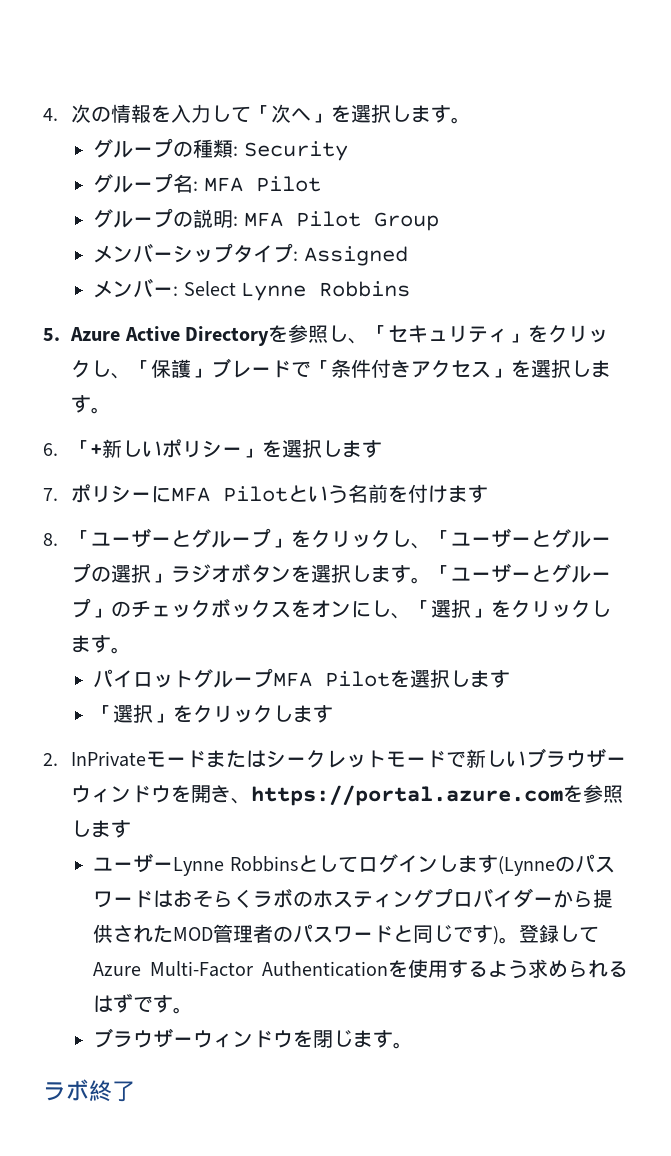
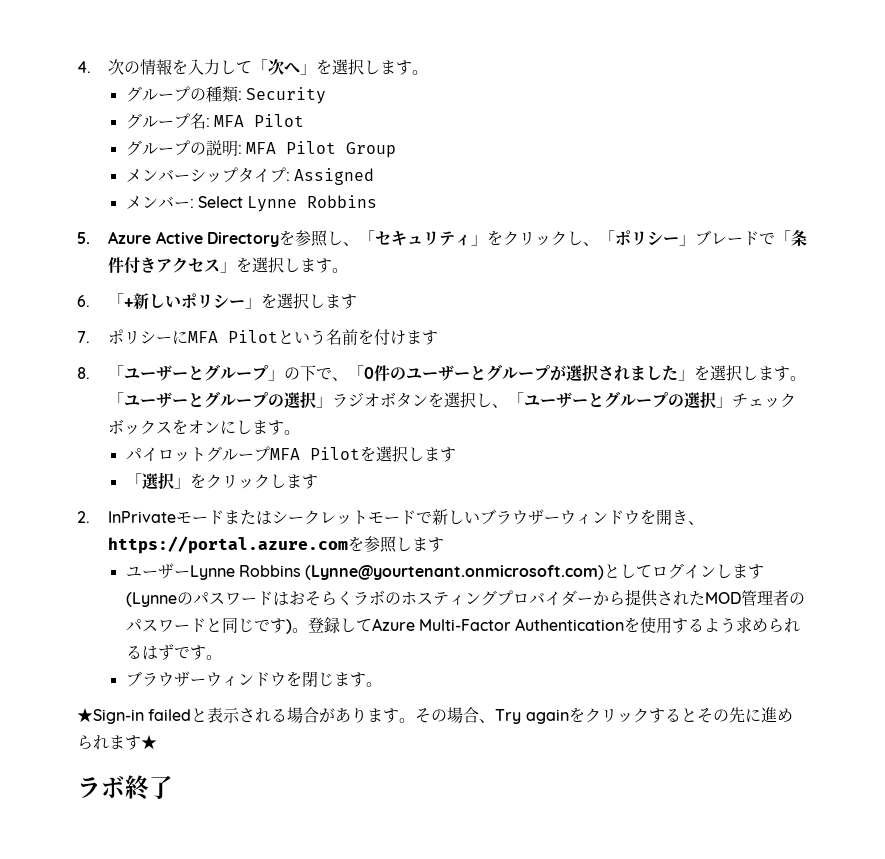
- 5. Azure Active Directoryを参照し、「セキュリティ」をクリックし、「保護」ブレードで「条件付きアクセス」を選択します。
+ 5. Azure Active Directoryを参照し、「セキュリティ」をクリックし、「ポリシー」ブレードで「条件付きアクセス」を選択します。
- 8.「ユーザーとグループ」をクリックし、「ユーザーとグループの選択」ラジオボタンを選択します。「ユーザーとグループ」のチェックボックスをオンにし、「選択」をクリックします。
+ 8.「ユーザーとグループ」の下で、「0件のユーザーとグループが選択されました」を選択します。「ユーザーとグループの選択」ラジオボタンを選択し、「ユーザーとグループの選択」チェックボックスをオンにします。
- ユーザーLynne Robbinsとしてログインします(Lynneのパスワードはおそらくラボのホスティングプロバイダーから提供されたMOD管理者のパスワードと同じです)。
+ ユーザーLynne Robbins (Lynne@yourtenant.onmicrosoft.com)としてログインします(Lynneのパスワードはおそらくラボのホスティングプロバイダーから提供されたMOD管理者のパスワードと同じです)。
+ ★Sign-in failedと表示される場合があります。その場合、Try againをクリックするとその先に進められます★

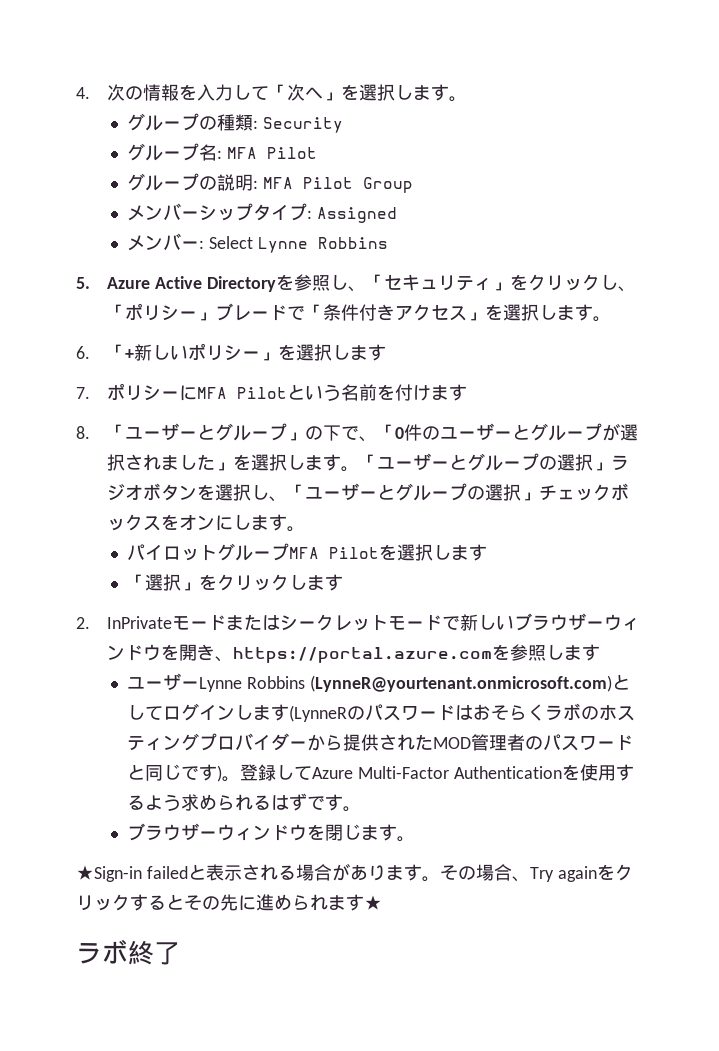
- ユーザーLynne Robbins (Lynne@yourtenant.onmicrosoft.com)としてログインします(Lynneのパスワードはおそらくラボのホスティングプロバイダーから提供されたMOD管理者のパスワードと同じです)。
+ ユーザーLynne Robbins (LynneR@yourtenant.onmicrosoft.com)としてログインします(LynneRのパスワードはおそらくラボのホスティングプロバイダーから提供されたMOD管理者のパスワードと同じです)。

